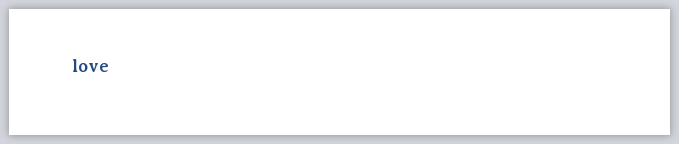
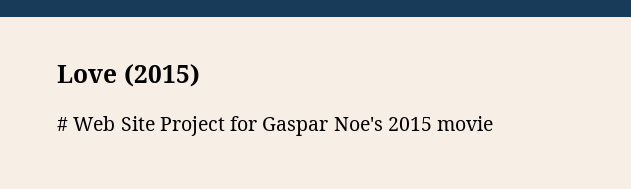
- love
+ Love (2015)
+ # Web Site Project for Gaspar Noe's 2015 movie

